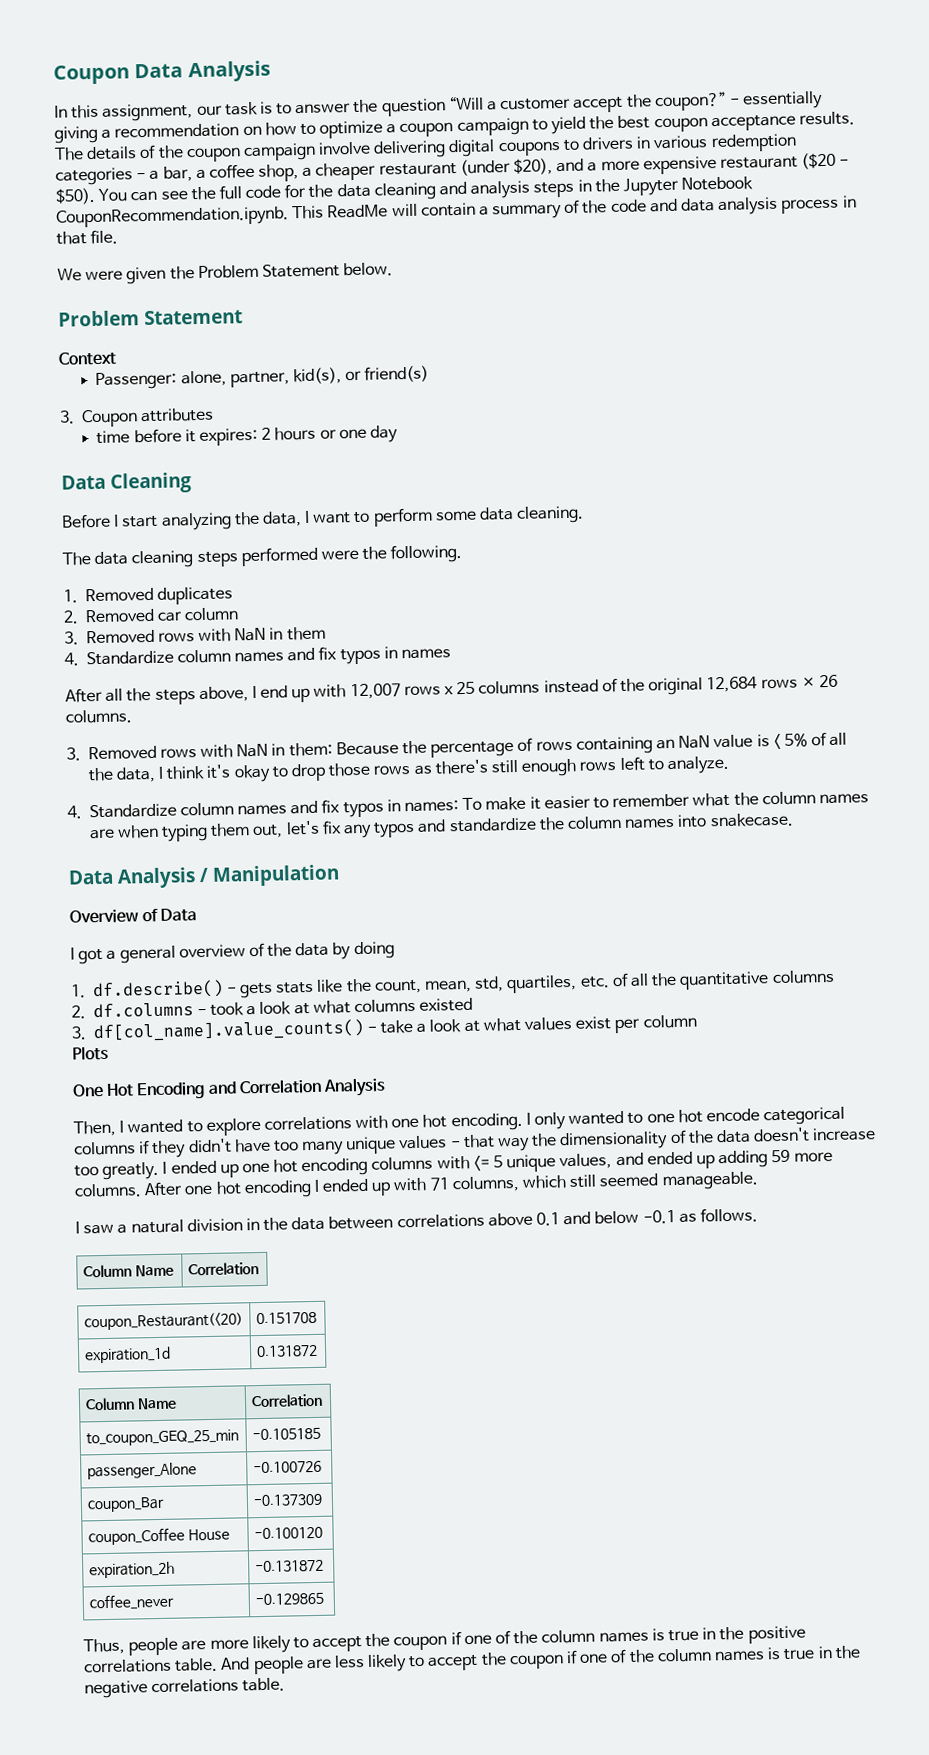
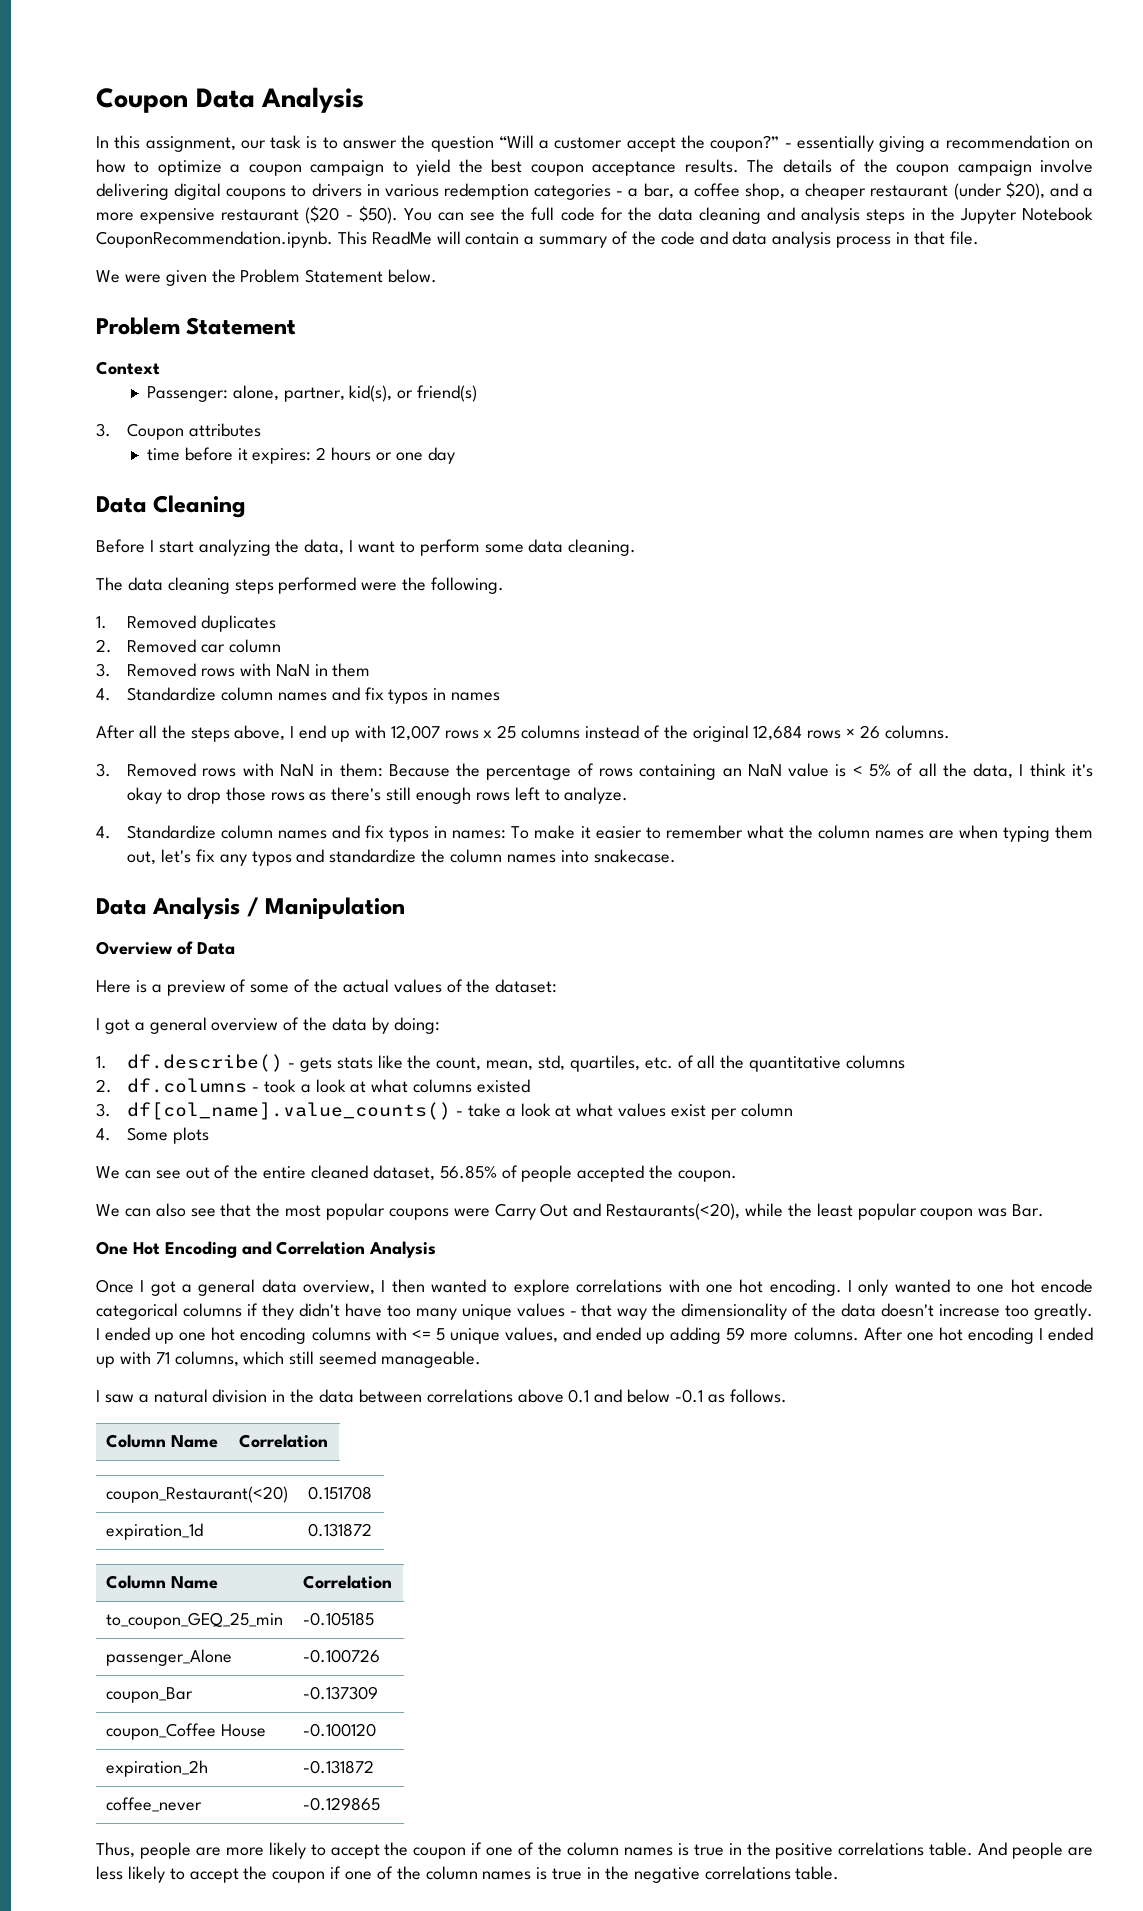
+ Here is a preview of some of the actual values of the dataset:
- I got a general overview of the data by doing
+ I got a general overview of the data by doing:
- Plots
+ 4. Some plots
+ We can see out of the entire cleaned dataset, 56.85% of people accepted the coupon.
+ We can also see that the most popular coupons were Carry Out and Restaurants(<20), while the least popular coupon was Bar.
- Then, I wanted to explore correlations with one hot encoding.
+ Once I got a general data overview, I then wanted to explore correlations with one hot encoding.

